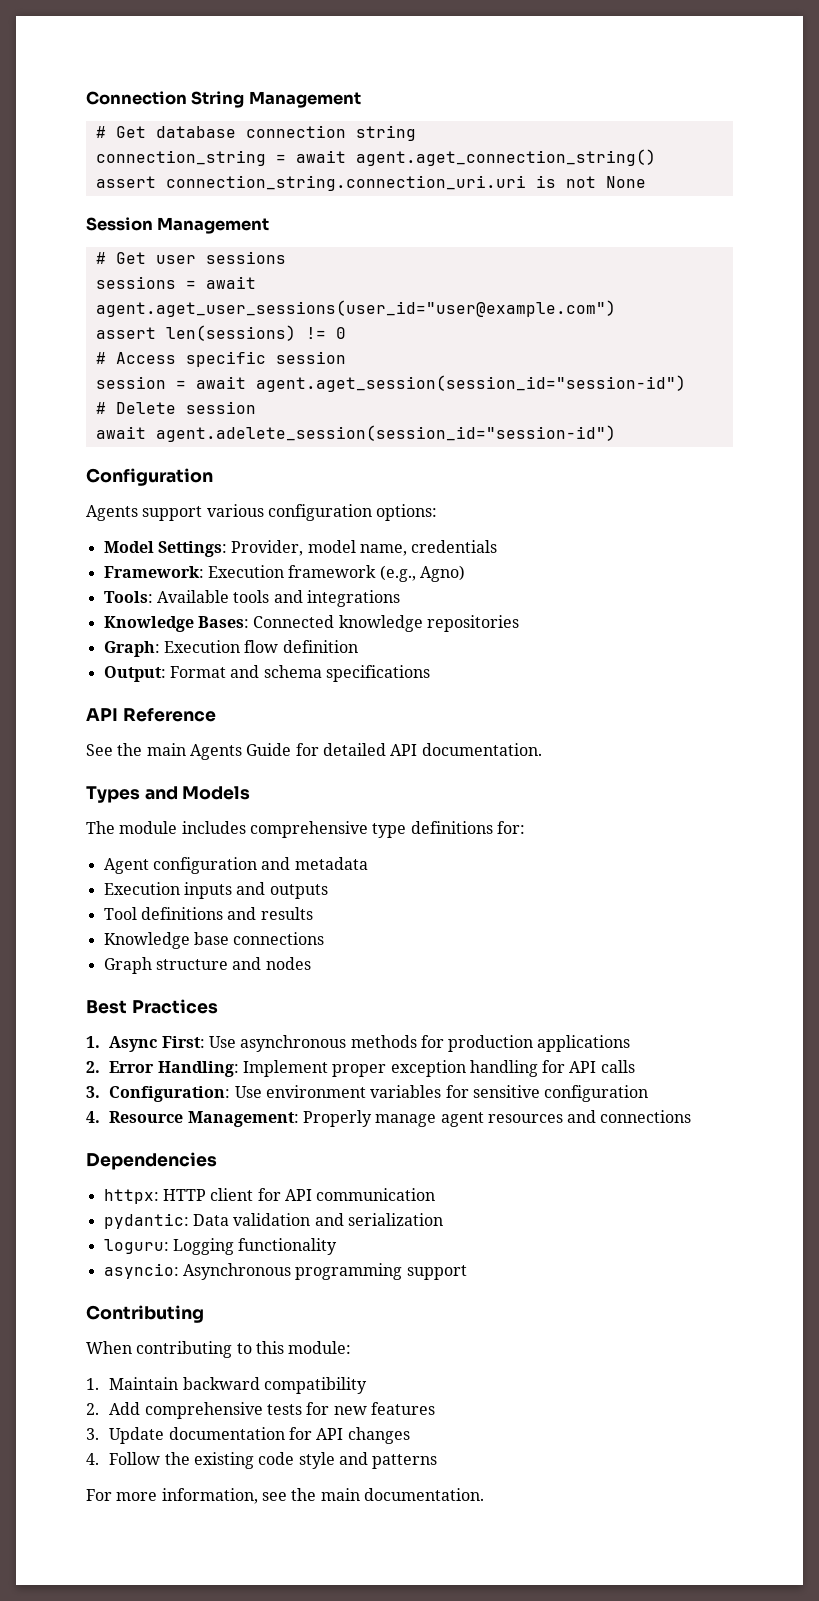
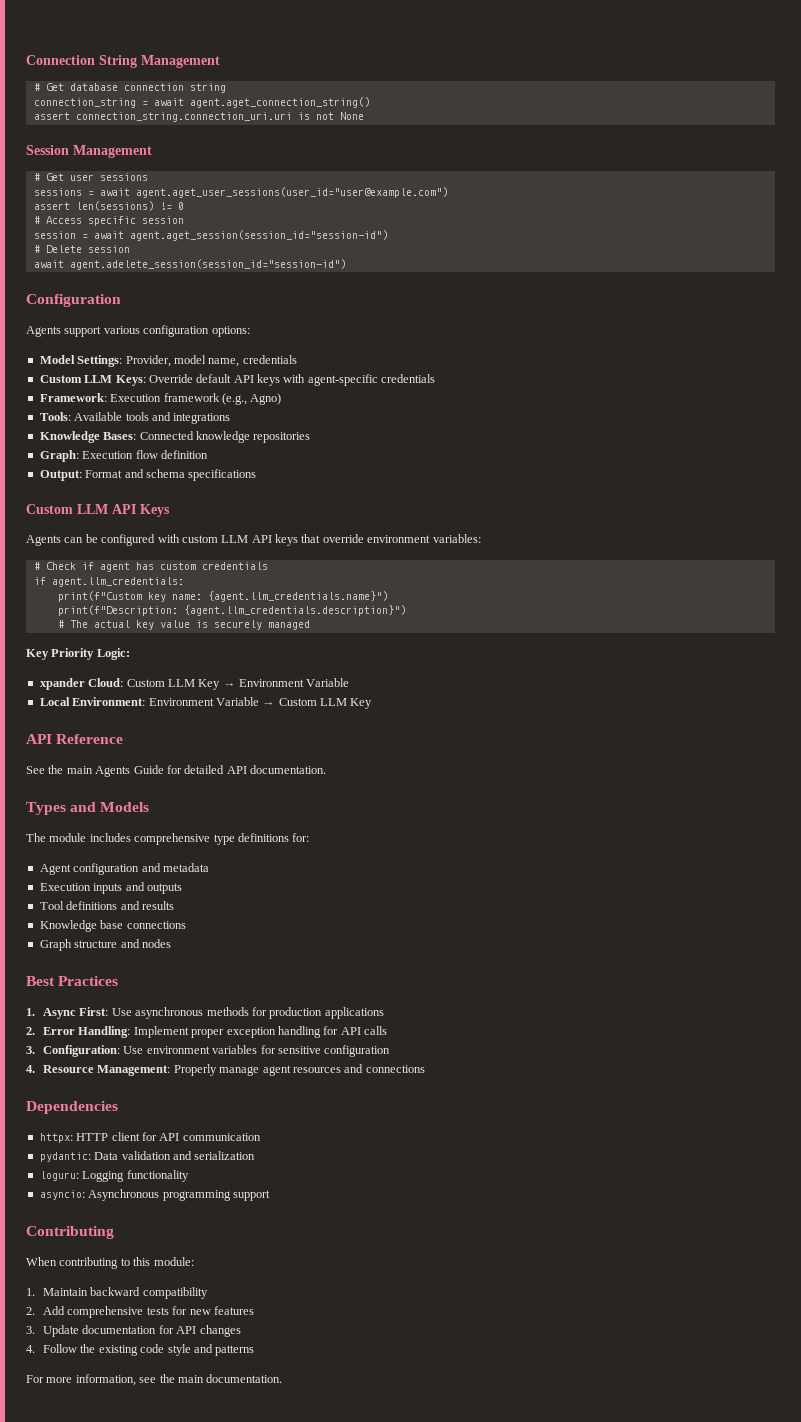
+ Custom LLM Keys: Override default API keys with agent-specific credentials
+ Custom LLM API Keys
+ Agents can be configured with custom LLM API keys that override environment variables:
+ # Check if agent has custom credentials
+ if agent.llm_credentials:
+ print(f"Custom key name: {agent.llm_credentials.name}")
+ print(f"Description: {agent.llm_credentials.description}")
+ # The actual key value is securely managed
+ Key Priority Logic:
+ xpander Cloud: Custom LLM Key → Environment Variable
+ Local Environment: Environment Variable → Custom LLM Key

